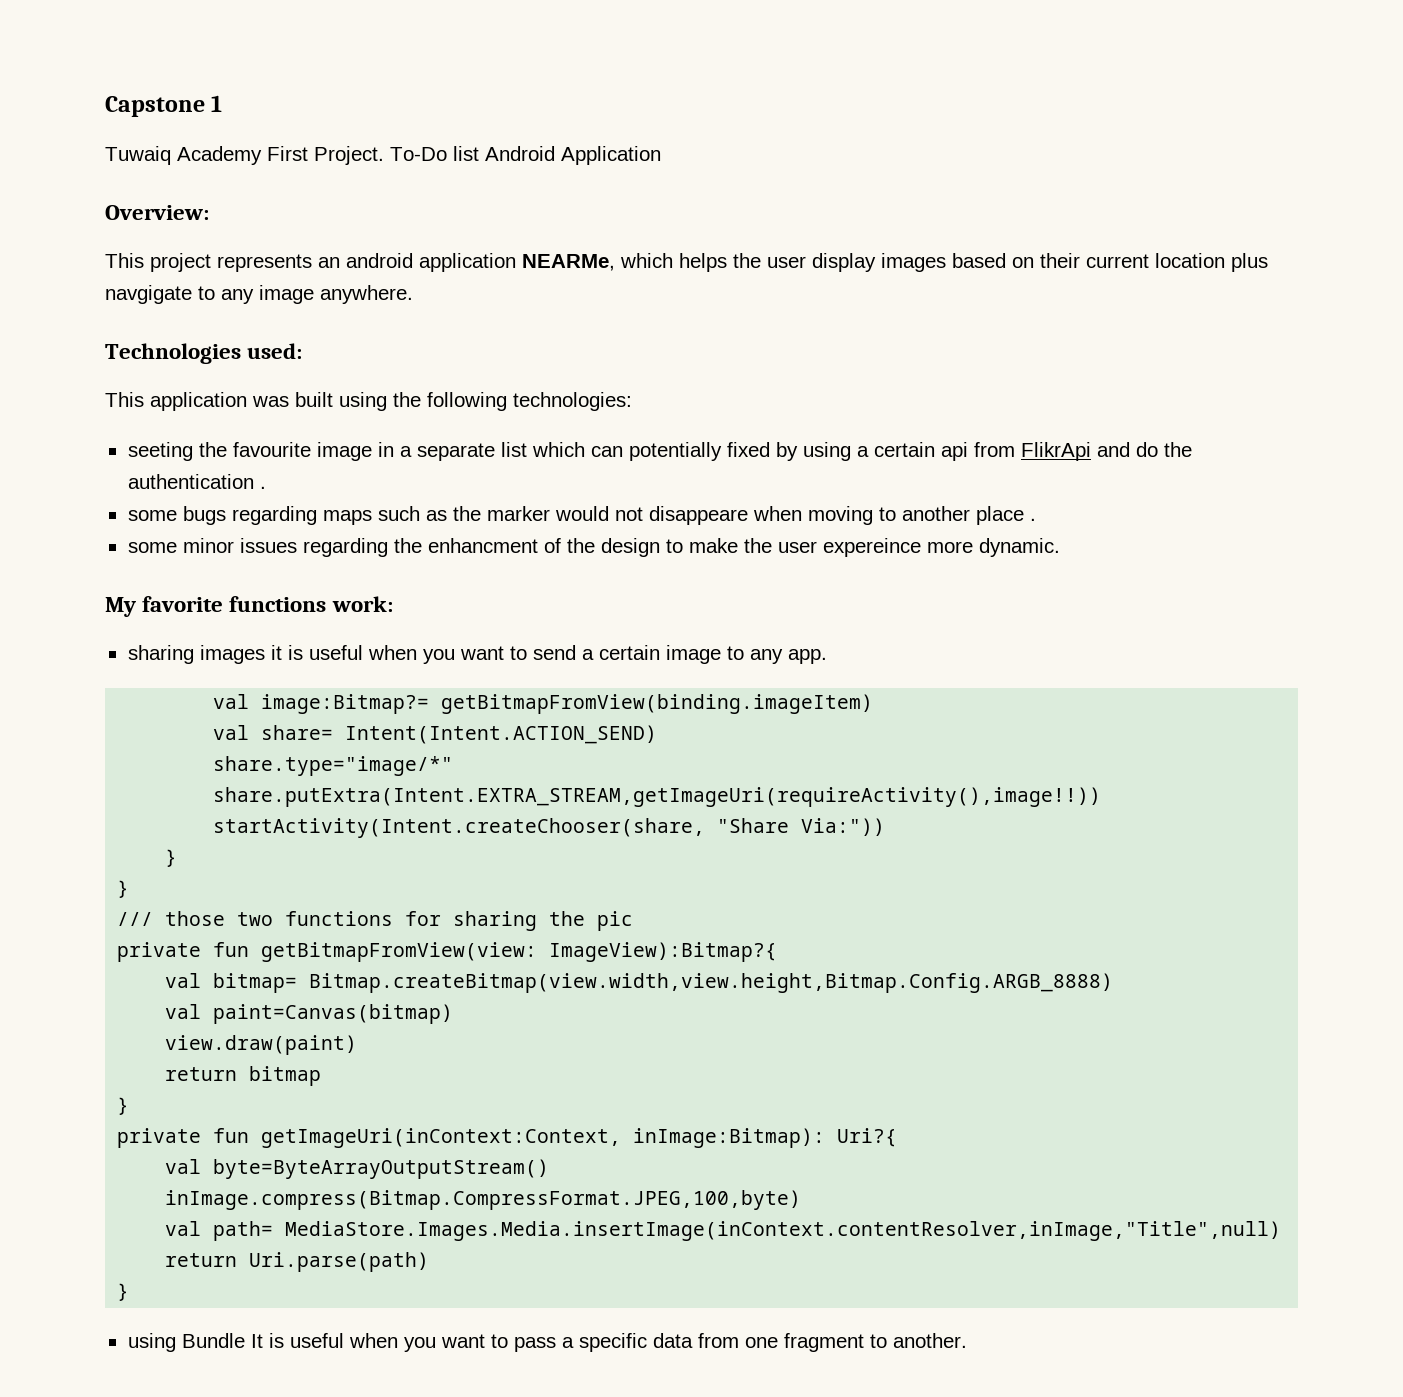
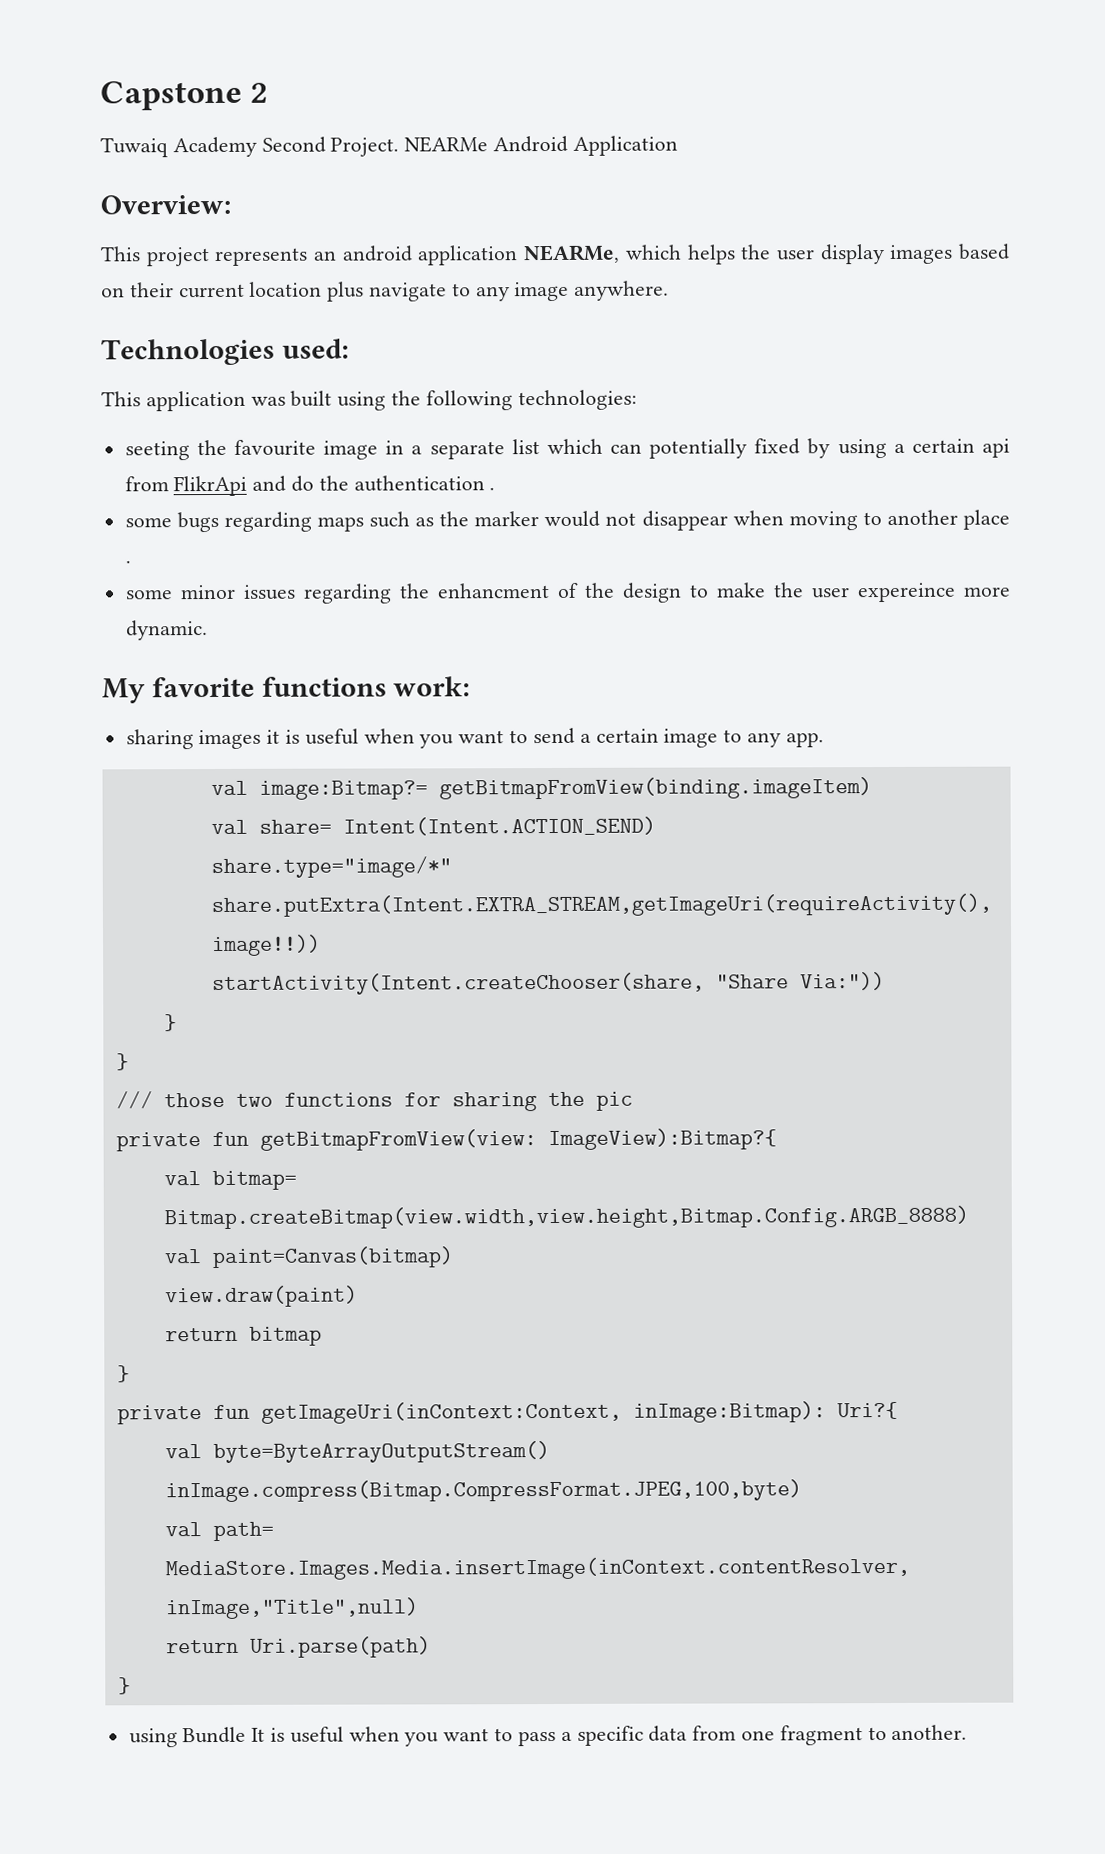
- Capstone 1
+ Capstone 2
- Tuwaiq Academy First Project. To-Do list Android Application
+ Tuwaiq Academy Second Project. NEARMe Android Application
- This project represents an android application NEARMe, which helps the user display images based on their current location plus navgigate to any image anywhere.
+ This project represents an android application NEARMe, which helps the user display images based on their current location plus navigate to any image anywhere.
- some bugs regarding maps such as the marker would not disappeare when moving to another place .
+ some bugs regarding maps such as the marker would not disappear when moving to another place .

